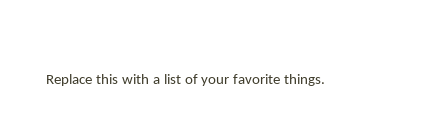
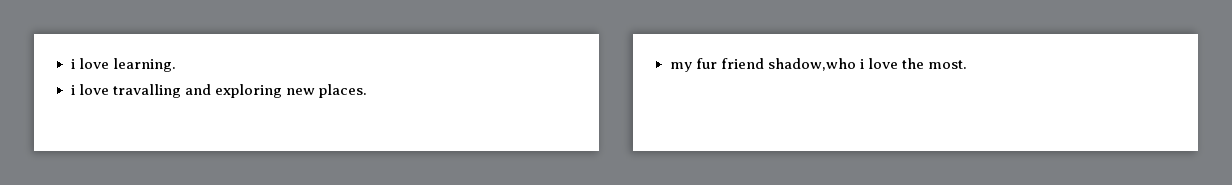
- Replace this with a list of your favorite things.
+ i love learning.
+ i love travalling and exploring new places.
+ my fur friend shadow,who i love the most.

